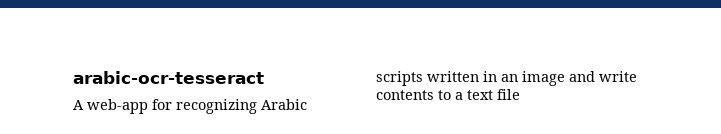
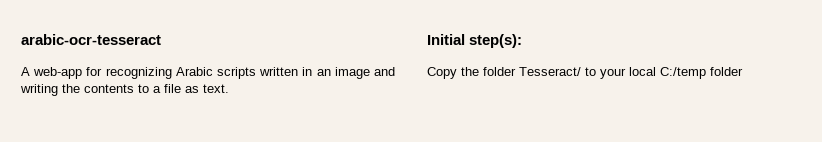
- A web-app for recognizing Arabic scripts written in an image and write contents to a text file
+ A web-app for recognizing Arabic scripts written in an image and writing the contents to a file as text.
+ Initial step(s):
+ Copy the folder Tesseract/ to your local C:/temp folder

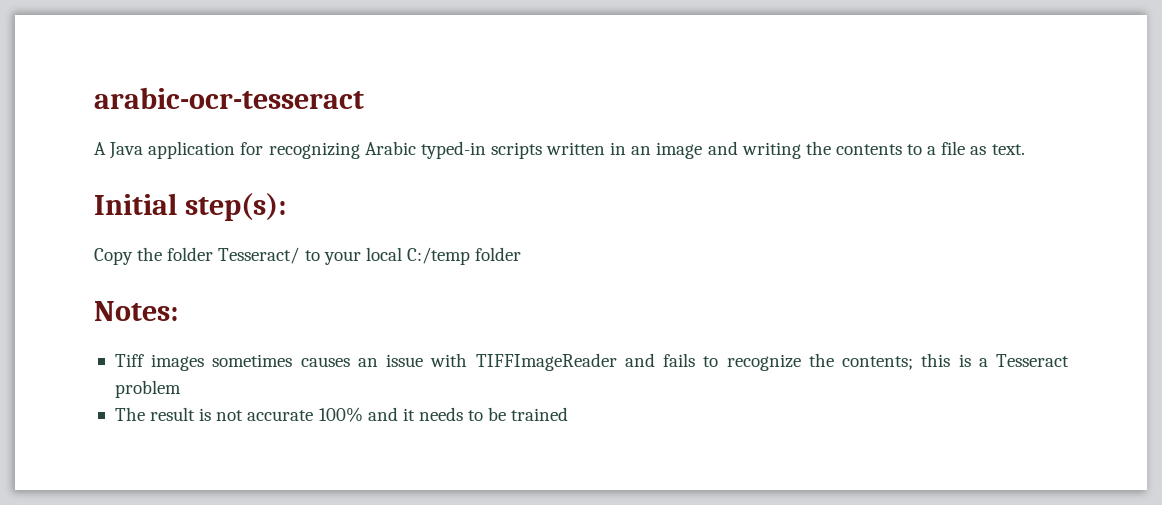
- A web-app for recognizing Arabic scripts written in an image and writing the contents to a file as text.
+ A Java application for recognizing Arabic typed-in scripts written in an image and writing the contents to a file as text.
+ Notes:
+ Tiff images sometimes causes an issue with TIFFImageReader and fails to recognize the contents; this is a Tesseract problem
+ The result is not accurate 100% and it needs to be trained

